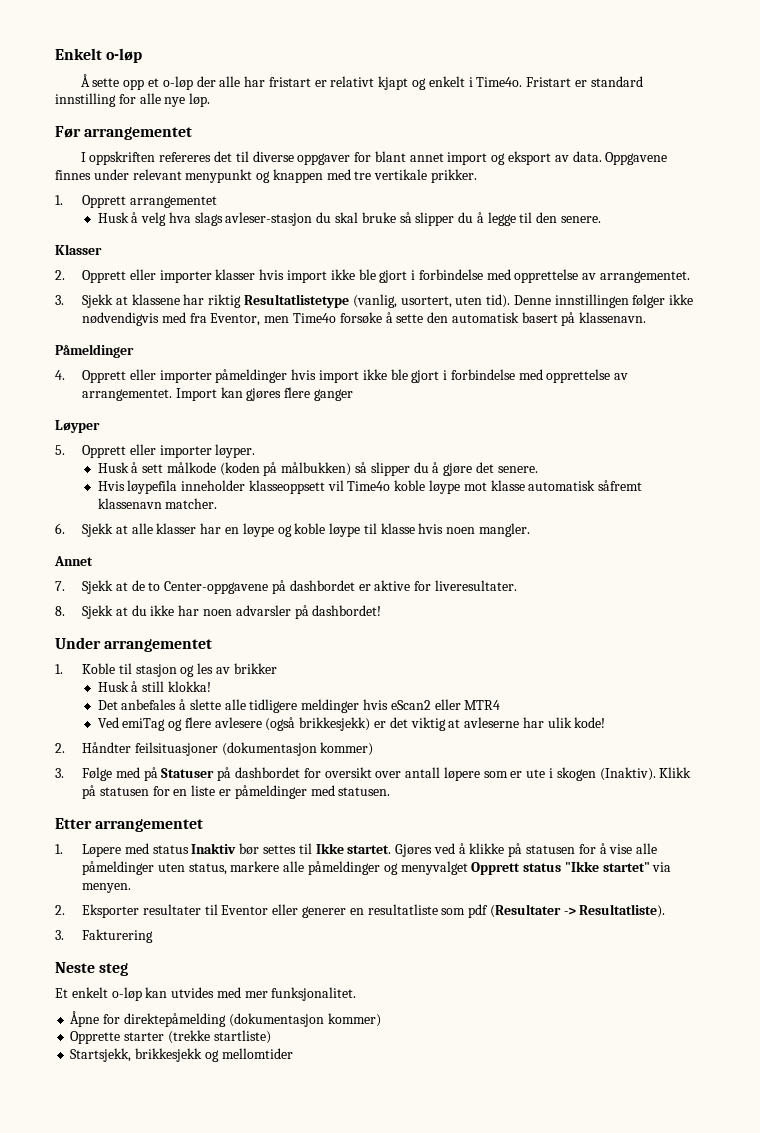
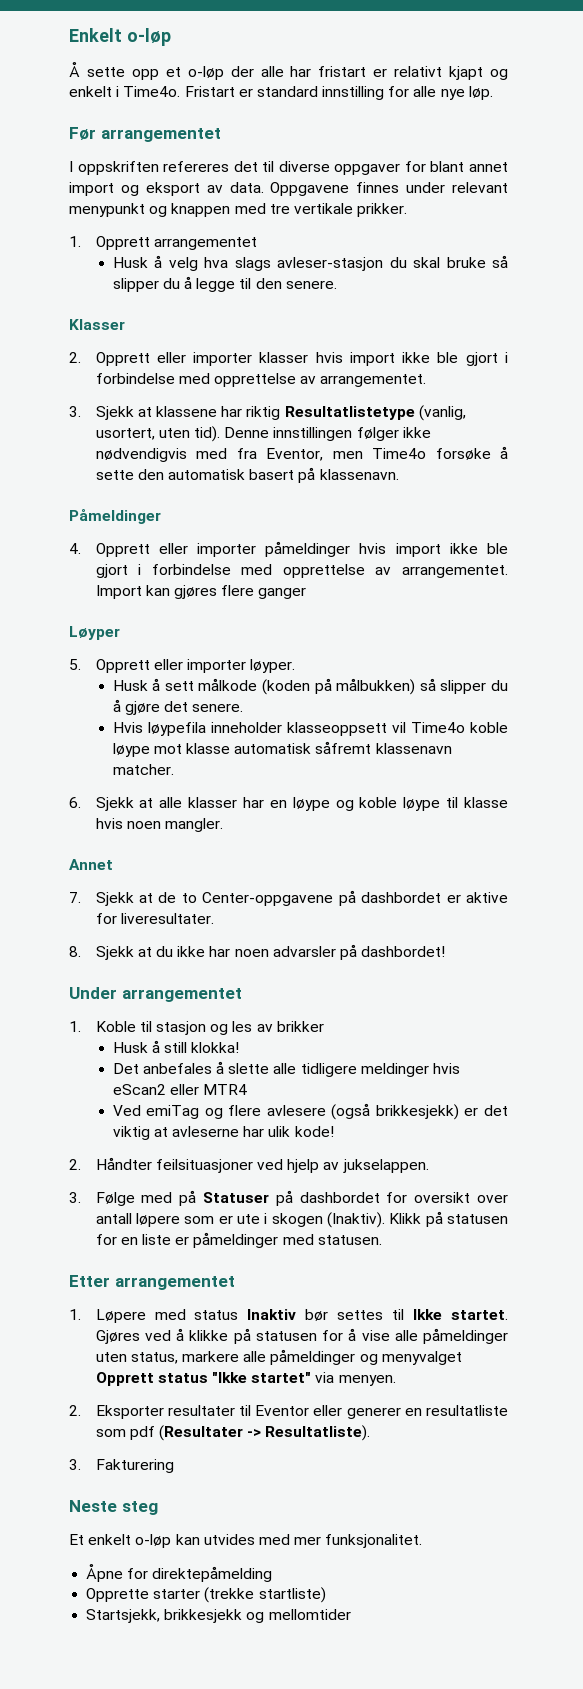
- 2. Håndter feilsituasjoner (dokumentasjon kommer)
+ 2. Håndter feilsituasjoner ved hjelp av jukselappen.
- Åpne for direktepåmelding (dokumentasjon kommer)
+ Åpne for direktepåmelding

